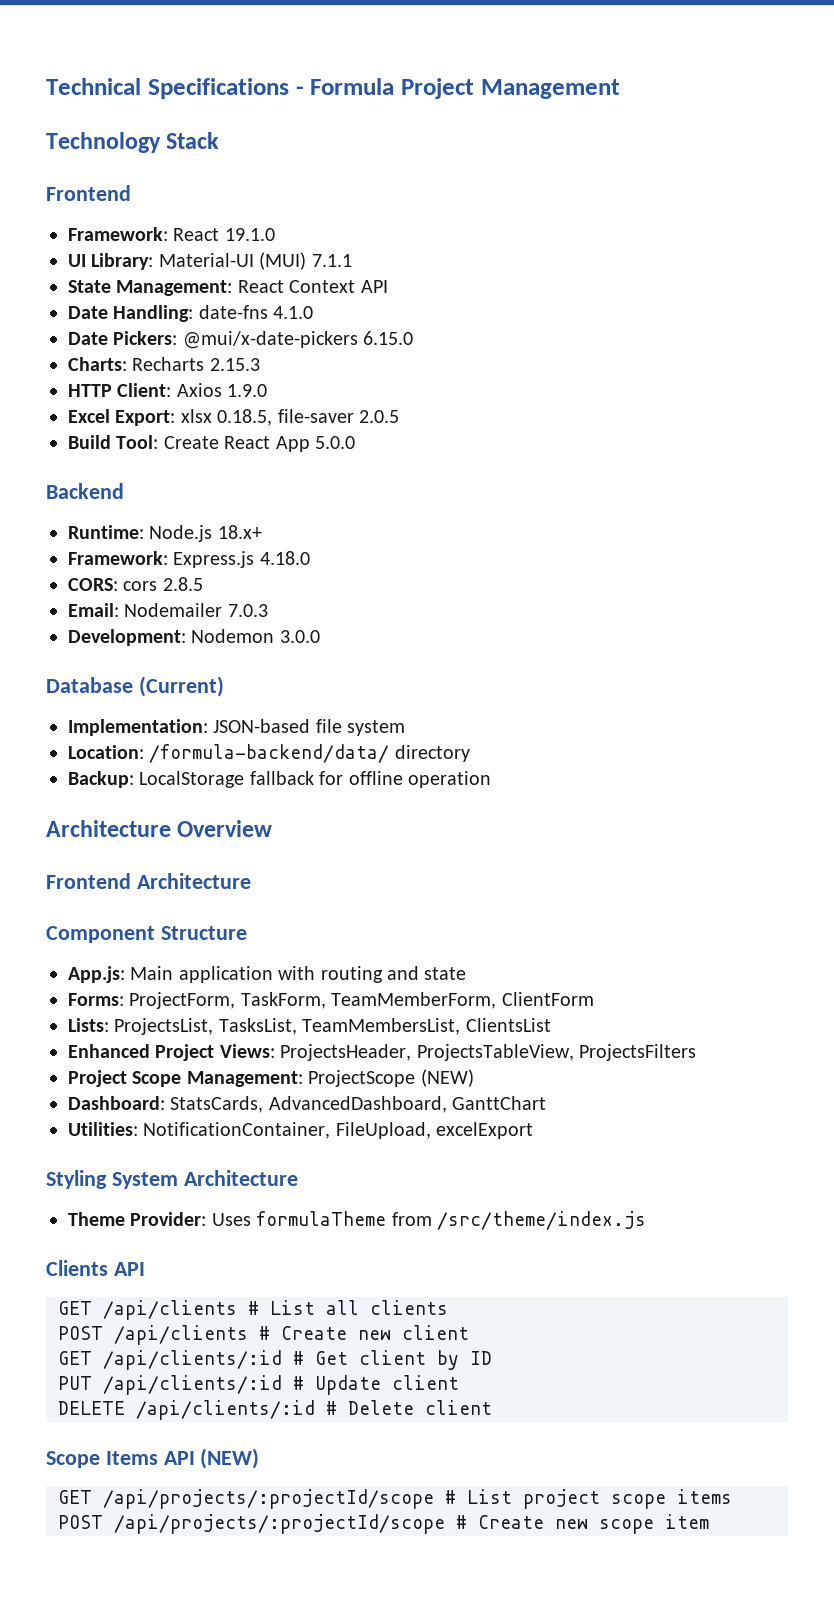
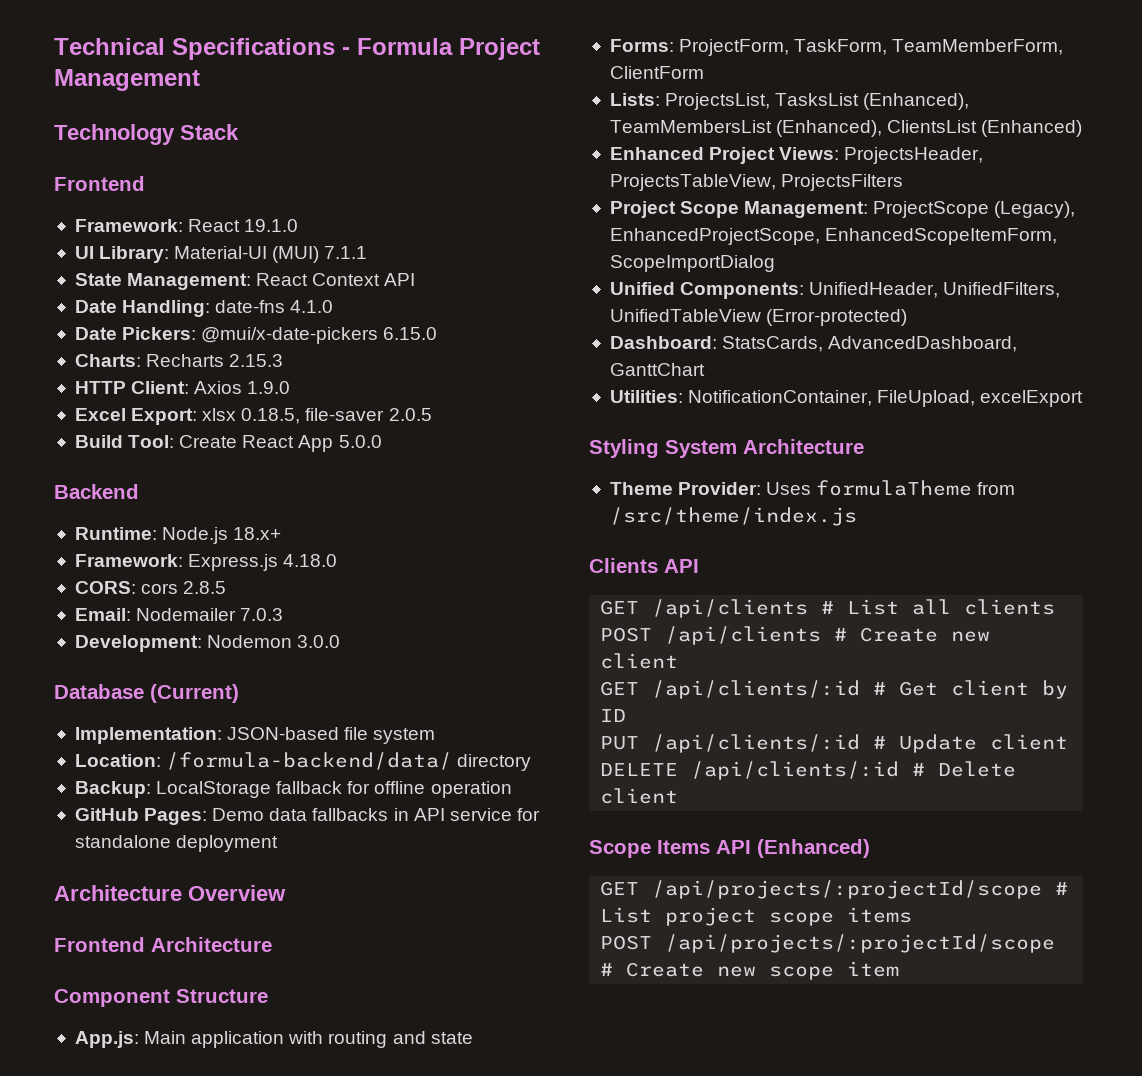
+ GitHub Pages: Demo data fallbacks in API service for standalone deployment
- Lists: ProjectsList, TasksList, TeamMembersList, ClientsList
+ Lists: ProjectsList, TasksList (Enhanced), TeamMembersList (Enhanced), ClientsList (Enhanced)
- Project Scope Management: ProjectScope (NEW)
+ Project Scope Management: ProjectScope (Legacy), EnhancedProjectScope, EnhancedScopeItemForm, ScopeImportDialog
+ Unified Components: UnifiedHeader, UnifiedFilters, UnifiedTableView (Error-protected)
- Scope Items API (NEW)
+ Scope Items API (Enhanced)

